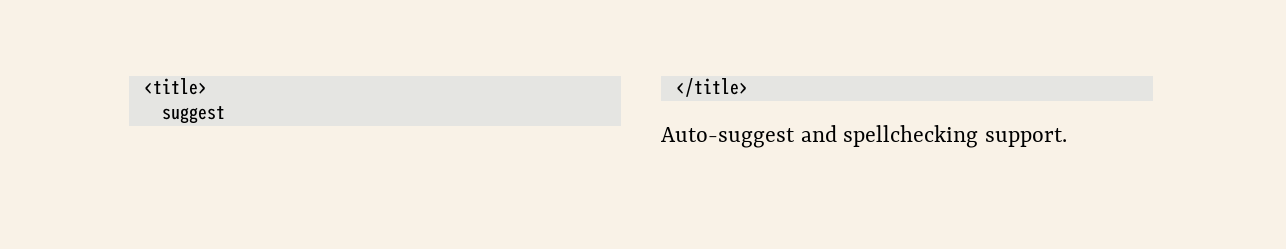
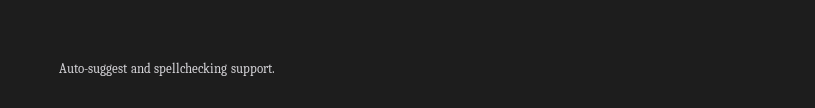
- <title>
- suggest
- </title>

